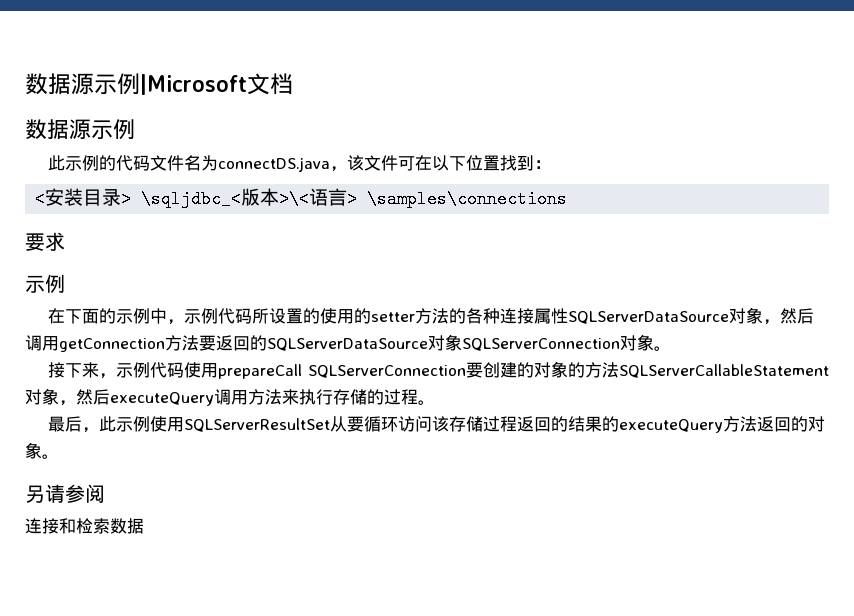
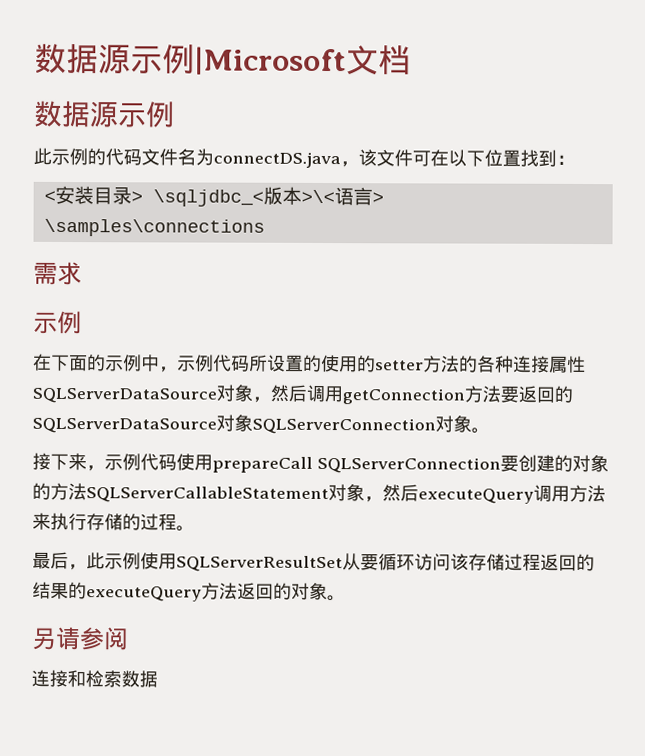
- 要求
+ 需求

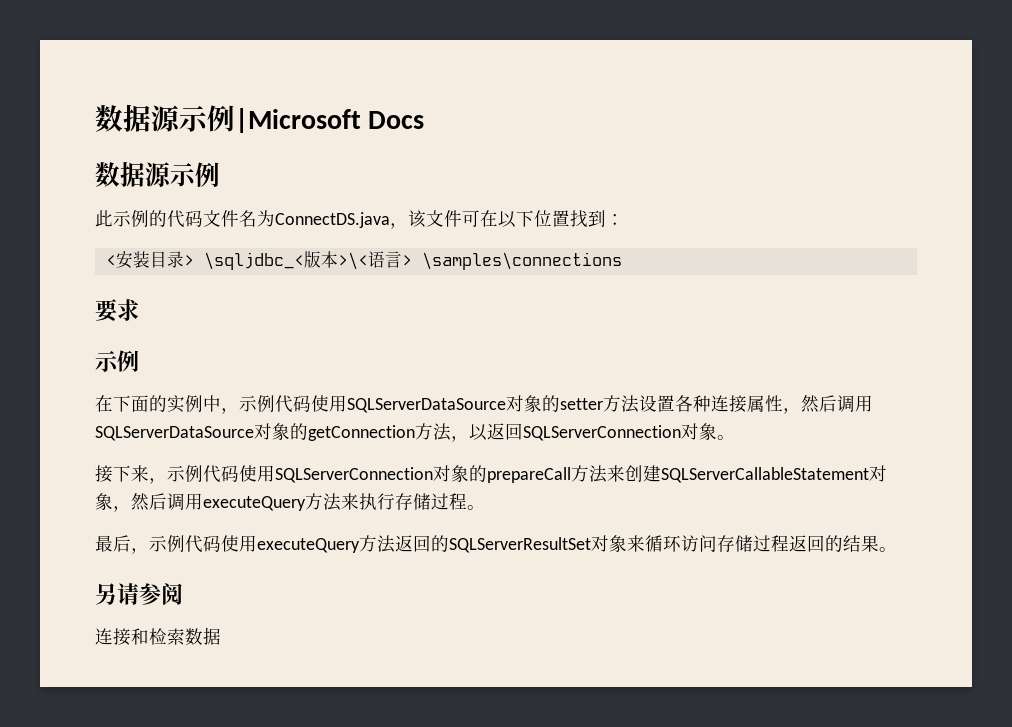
- 数据源示例|Microsoft文档
+ 数据源示例|Microsoft Docs
- 此示例的代码文件名为connectDS.java，该文件可在以下位置找到：
+ 此示例的代码文件名为ConnectDS.java，该文件可在以下位置找到：
- 需求
+ 要求
- 在下面的示例中，示例代码所设置的使用的setter方法的各种连接属性SQLServerDataSource对象，然后调用getConnection方法要返回的SQLServerDataSource对象SQLServerConnection对象。
+ 在下面的实例中，示例代码使用SQLServerDataSource对象的setter方法设置各种连接属性，然后调用SQLServerDataSource对象的getConnection方法，以返回SQLServerConnection对象。
- 接下来，示例代码使用prepareCall SQLServerConnection要创建的对象的方法SQLServerCallableStatement对象，然后executeQuery调用方法来执行存储的过程。
+ 接下来，示例代码使用SQLServerConnection对象的prepareCall方法来创建SQLServerCallableStatement对象，然后调用executeQuery方法来执行存储过程。
- 最后，此示例使用SQLServerResultSet从要循环访问该存储过程返回的结果的executeQuery方法返回的对象。
+ 最后，示例代码使用executeQuery方法返回的SQLServerResultSet对象来循环访问存储过程返回的结果。

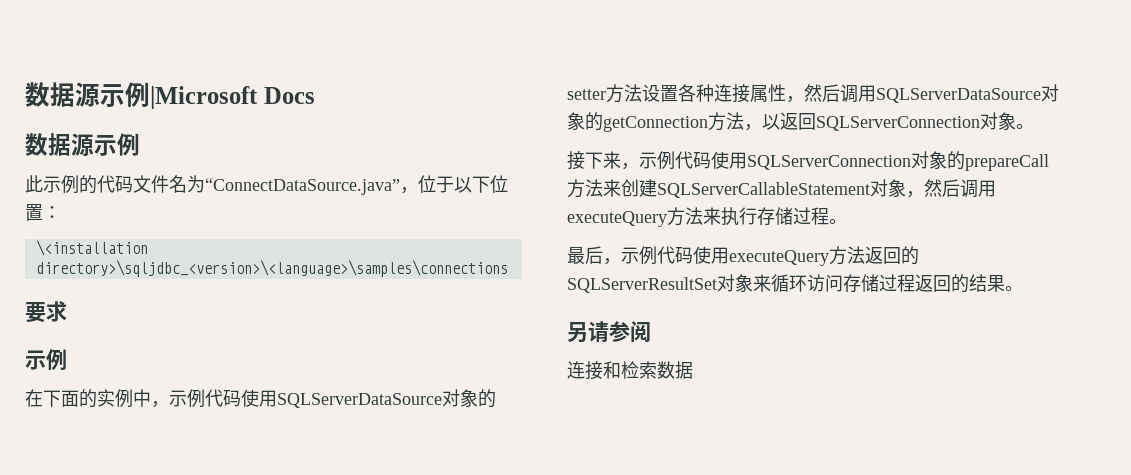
- 此示例的代码文件名为ConnectDS.java，该文件可在以下位置找到：
+ 此示例的代码文件名为“ConnectDataSource.java”，位于以下位置：
- <安装目录> \sqljdbc_<版本>\<语言> \samples\connections
+ \<installation directory>\sqljdbc_<version>\<language>\samples\connections

